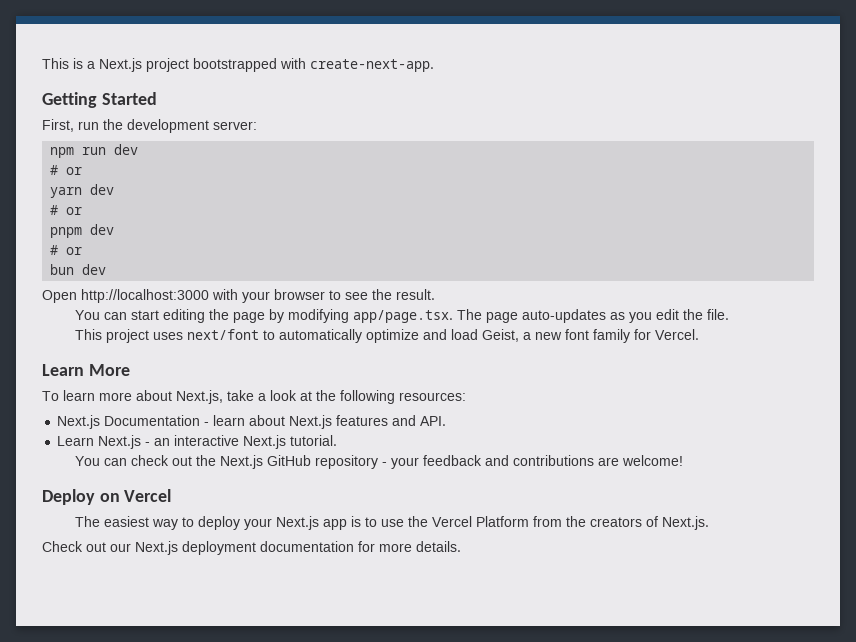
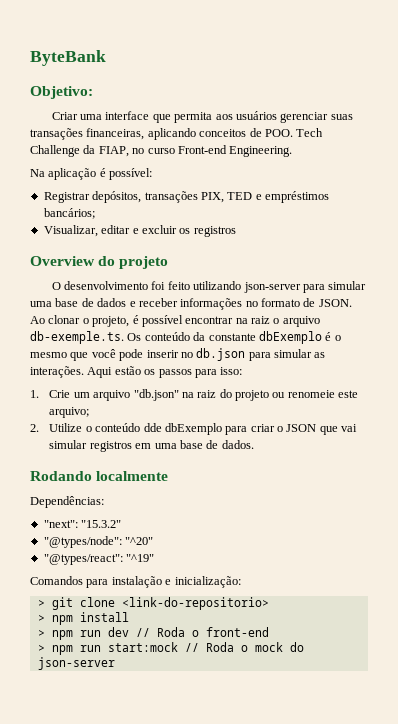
- This is a Next.js project bootstrapped with create-next-app.
- Getting Started
- First, run the development server:
- npm run dev
- # or
- yarn dev
- # or
- pnpm dev
- # or
- bun dev
- Open http://localhost:3000 with your browser to see the result.
- You can start editing the page by modifying app/page.tsx. The page auto-updates as you edit the file.
- This project uses next/font to automatically optimize and load Geist, a new font family for Vercel.
- Learn More
- To learn more about Next.js, take a look at the following resources:
- Next.js Documentation - learn about Next.js features and API.
- Learn Next.js - an interactive Next.js tutorial.
- You can check out the Next.js GitHub repository - your feedback and contributions are welcome!
- Deploy on Vercel
- The easiest way to deploy your Next.js app is to use the Vercel Platform from the creators of Next.js.
- Check out our Next.js deployment documentation for more details.
+ ByteBank
+ Objetivo:
+ Criar uma interface que permita aos usuários gerenciar suas transações financeiras, aplicando conceitos de POO. Tech Challenge da FIAP, no curso Front-end Engineering.
+ Na aplicação é possível:
+ Registrar depósitos, transações PIX, TED e empréstimos bancários;
+ Visualizar, editar e excluir os registros
+ Overview do projeto
+ O desenvolvimento foi feito utilizando json-server para simular uma base de dados e receber informações no formato de JSON. Ao clonar o projeto, é possível encontrar na raiz o arquivo db-exemple.ts. Os conteúdo da constante dbExemplo é o mesmo que você pode inserir no db.json para simular as interações. Aqui estão os passos para isso:
+ 1. Crie um arquivo "db.json" na raiz do projeto ou renomeie este arquivo;
+ 2. Utilize o conteúdo dde dbExemplo para criar o JSON que vai simular registros em uma base de dados.
+ Rodando localmente
+ Dependências:
+ "next": "15.3.2"
+ "@types/node": "^20"
+ "@types/react": "^19"
+ Comandos para instalação e inicialização:
+ > git clone <link-do-repositorio>
+ > npm install
+ > npm run dev // Roda o front-end
+ > npm run start:mock // Roda o mock do json-server

